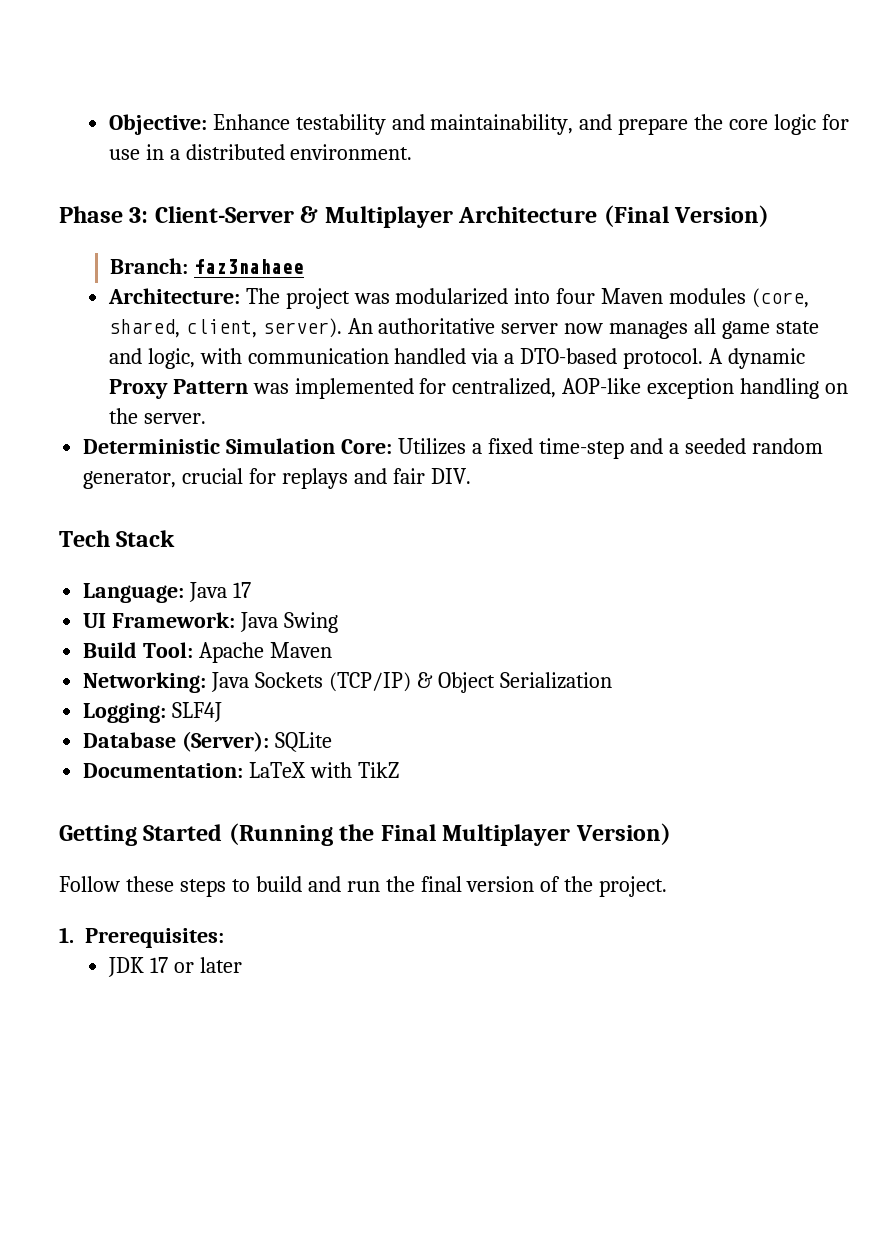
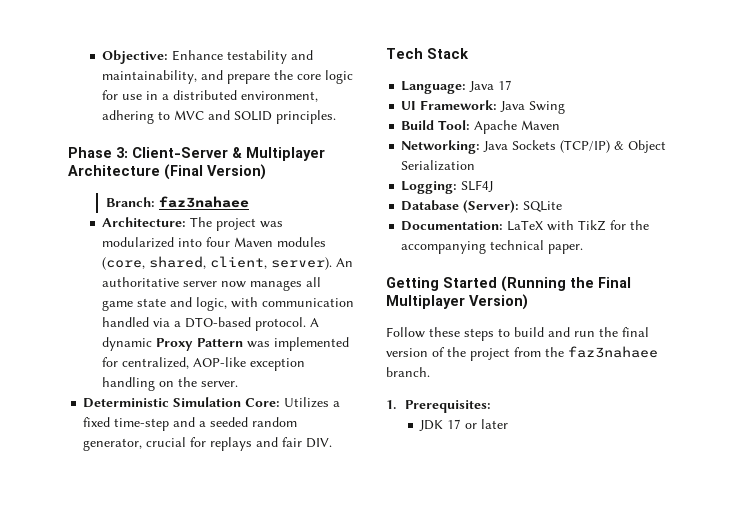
- Objective: Enhance testability and maintainability, and prepare the core logic for use in a distributed environment.
+ Objective: Enhance testability and maintainability, and prepare the core logic for use in a distributed environment, adhering to MVC and SOLID principles.
- Documentation: LaTeX with TikZ
+ Documentation: LaTeX with TikZ for the accompanying technical paper.
- Follow these steps to build and run the final version of the project.
+ Follow these steps to build and run the final version of the project from the faz3nahaee branch.

